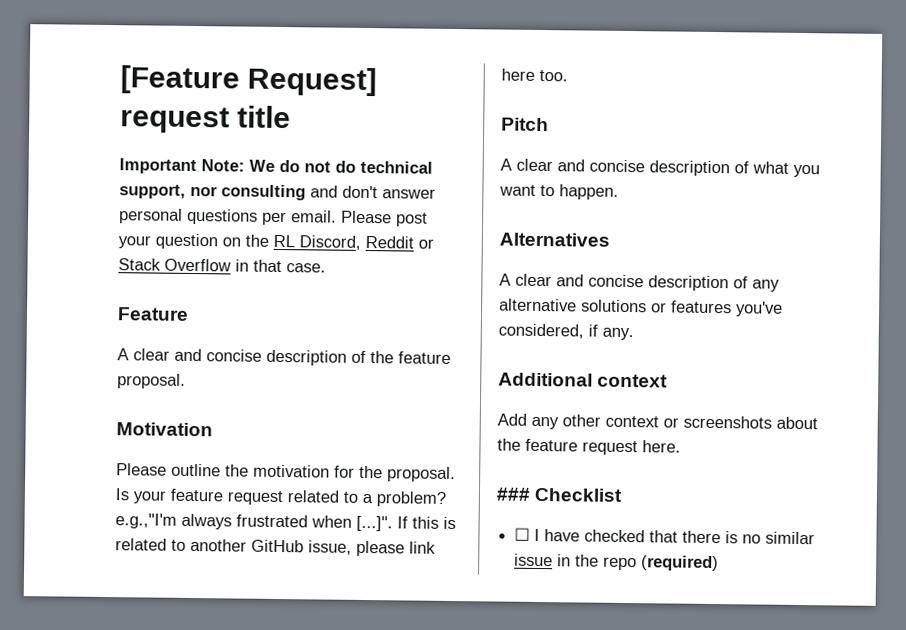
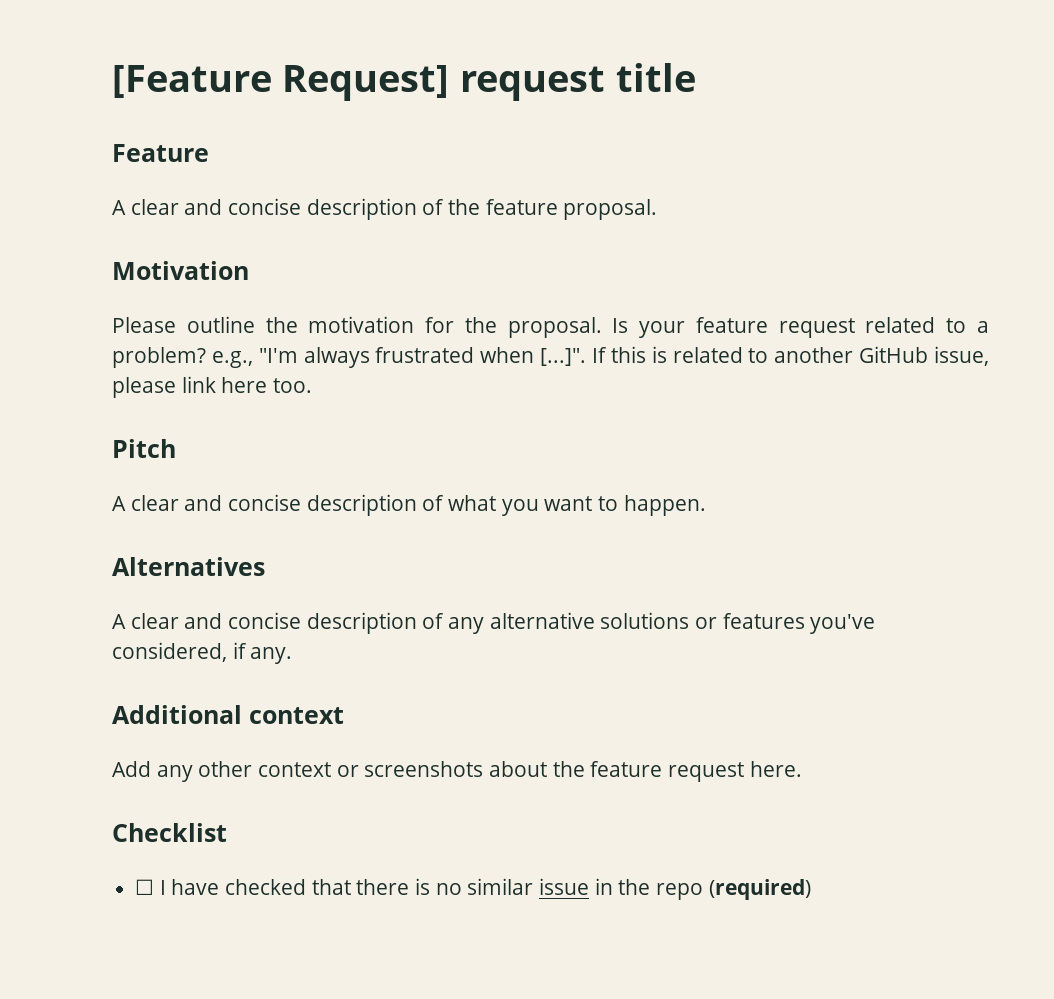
- Important Note: We do not do technical support, nor consulting and don't answer personal questions per email. Please post your question on the RL Discord, Reddit or Stack Overflow in that case.
- Is your feature request related to a problem? e.g.,"I'm always frustrated when [...]". If this is related to another GitHub issue, please link here too.
+ Is your feature request related to a problem? e.g., "I'm always frustrated when [...]". If this is related to another GitHub issue, please link here too.
- ### Checklist
+ Checklist

